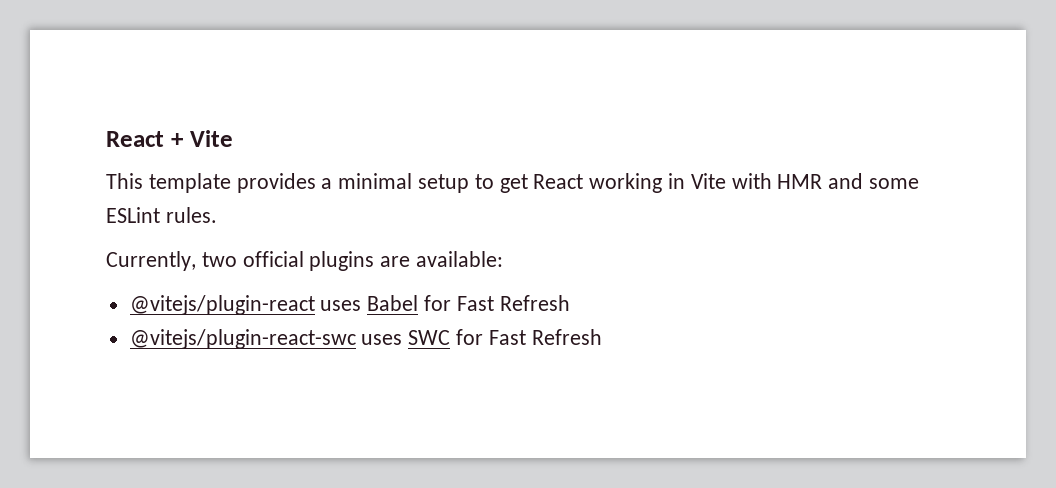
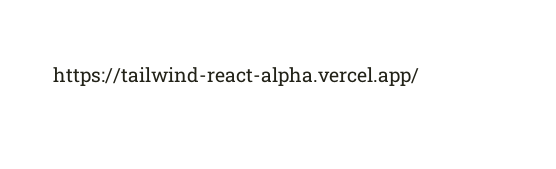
- React + Vite
- This template provides a minimal setup to get React working in Vite with HMR and some ESLint rules.
- Currently, two official plugins are available:
- @vitejs/plugin-react uses Babel for Fast Refresh
- @vitejs/plugin-react-swc uses SWC for Fast Refresh
+ https://tailwind-react-alpha.vercel.app/

